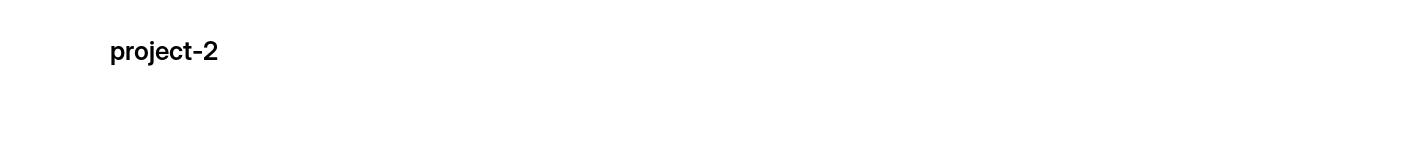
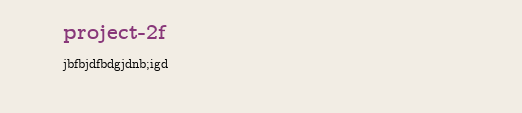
- project-2
+ project-2f
+ jbfbjdfbdgjdnb;igd

